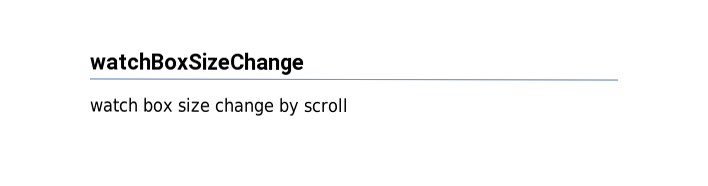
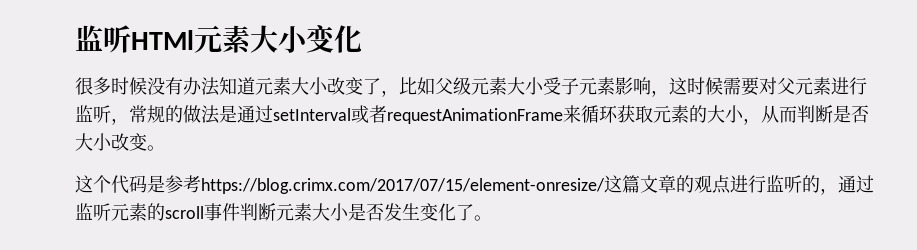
- watchBoxSizeChange
- watch box size change by scroll
+ 监听HTMl元素大小变化
+ 很多时候没有办法知道元素大小改变了，比如父级元素大小受子元素影响，这时候需要对父元素进行监听，常规的做法是通过setInterval或者requestAnimationFrame来循环获取元素的大小，从而判断是否大小改变。
+ 这个代码是参考https://blog.crimx.com/2017/07/15/element-onresize/这篇文章的观点进行监听的，通过监听元素的scroll事件判断元素大小是否发生变化了。

